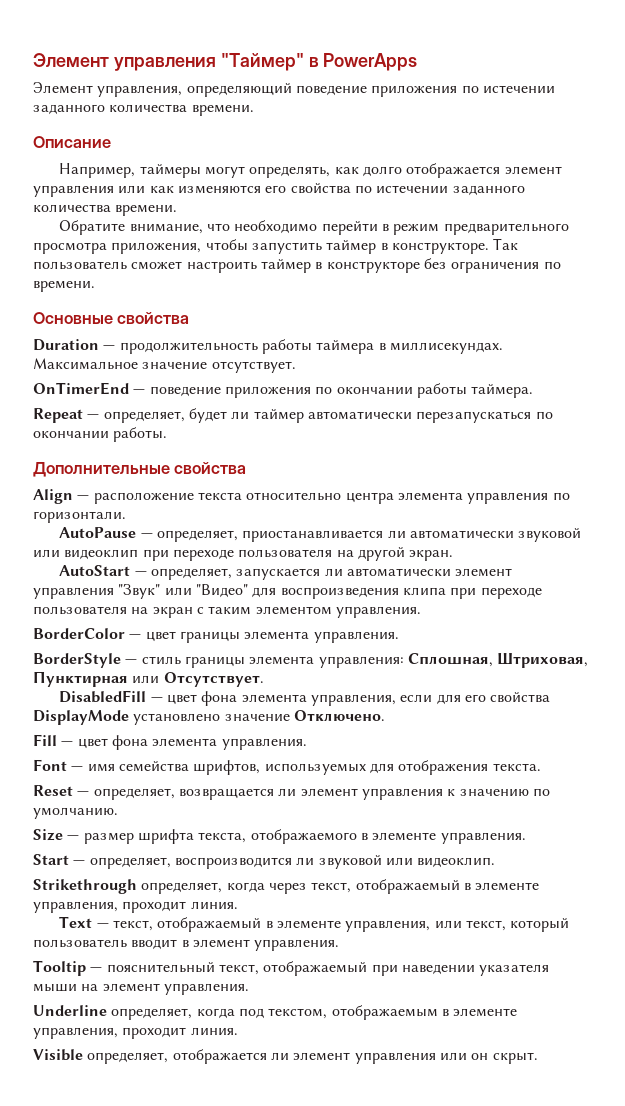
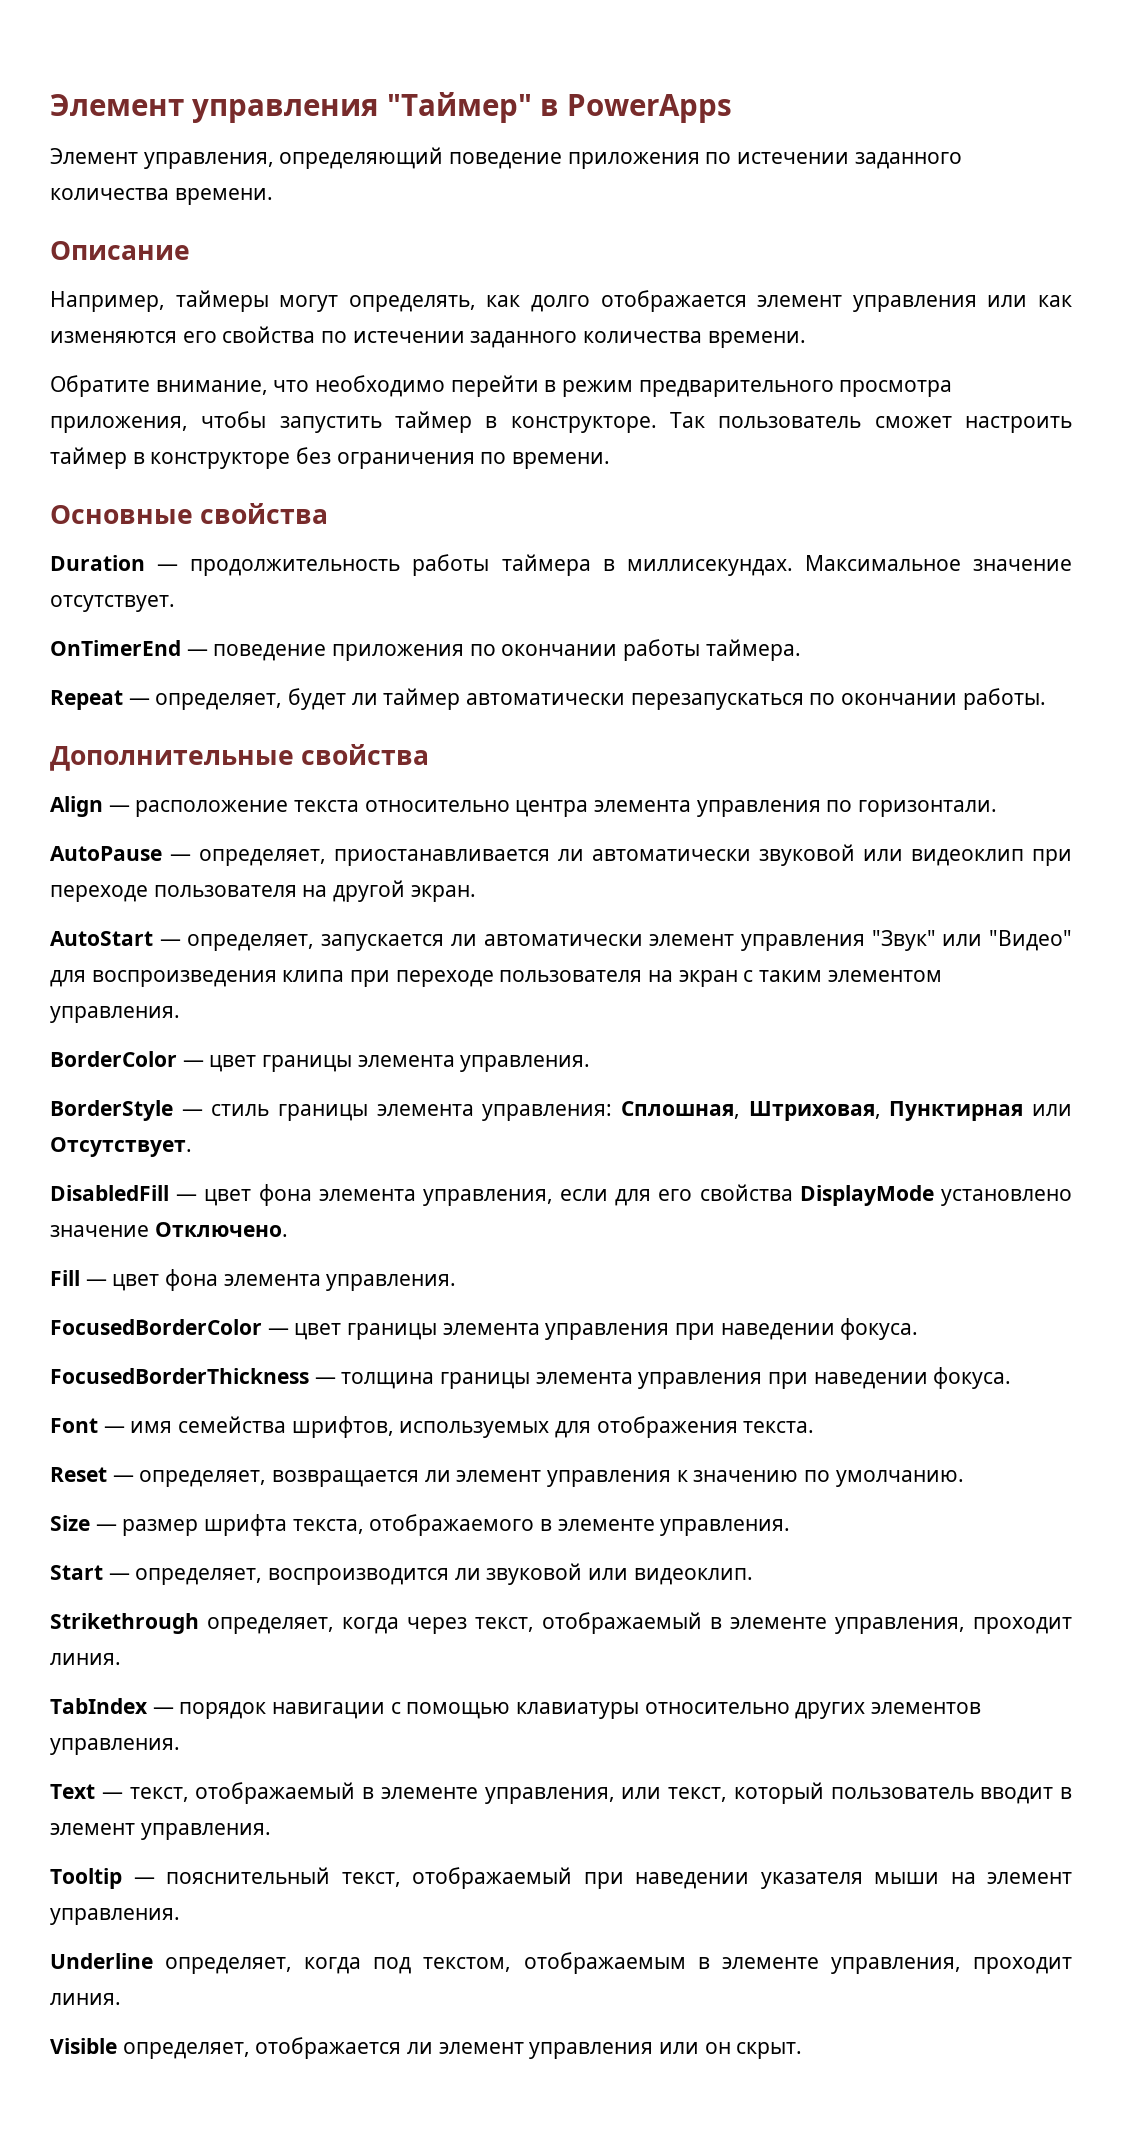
+ FocusedBorderColor — цвет границы элемента управления при наведении фокуса.
+ FocusedBorderThickness — толщина границы элемента управления при наведении фокуса.
+ TabIndex — порядок навигации с помощью клавиатуры относительно других элементов управления.

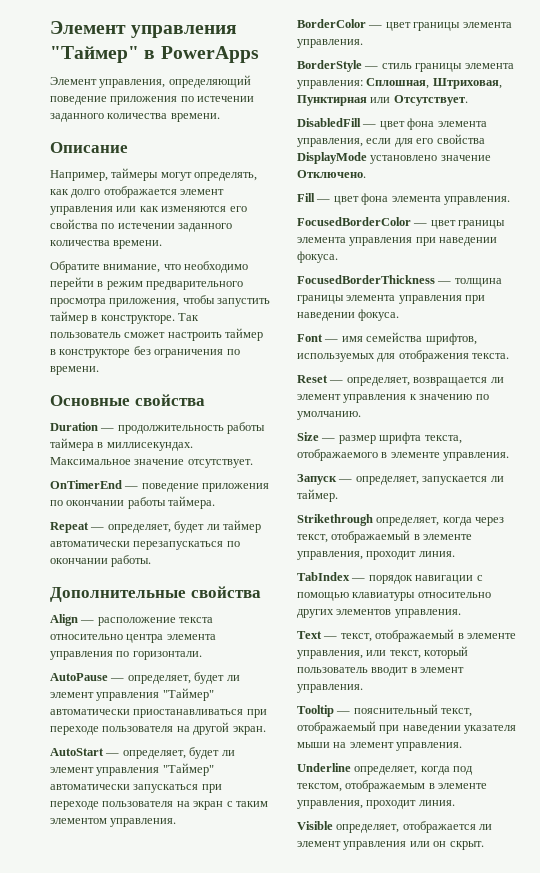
- AutoPause — определяет, приостанавливается ли автоматически звуковой или видеоклип при переходе пользователя на другой экран.
+ AutoPause — определяет, будет ли элемент управления "Таймер" автоматически приостанавливаться при переходе пользователя на другой экран.
- AutoStart — определяет, запускается ли автоматически элемент управления "Звук" или "Видео" для воспроизведения клипа при переходе пользователя на экран с таким элементом управления.
+ AutoStart — определяет, будет ли элемент управления "Таймер" автоматически запускаться при переходе пользователя на экран с таким элементом управления.
- Start — определяет, воспроизводится ли звуковой или видеоклип.
+ Запуск — определяет, запускается ли таймер.

